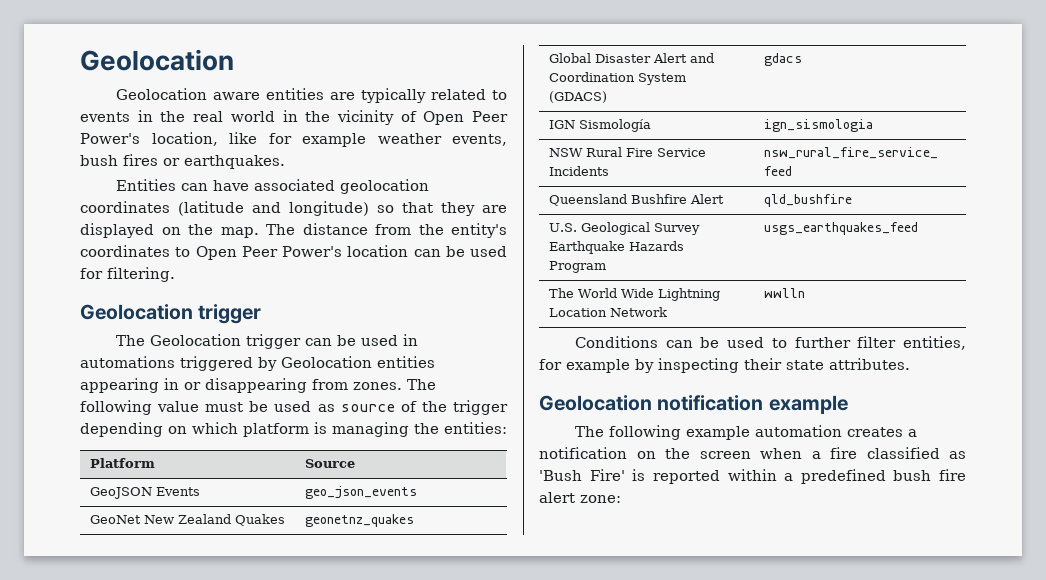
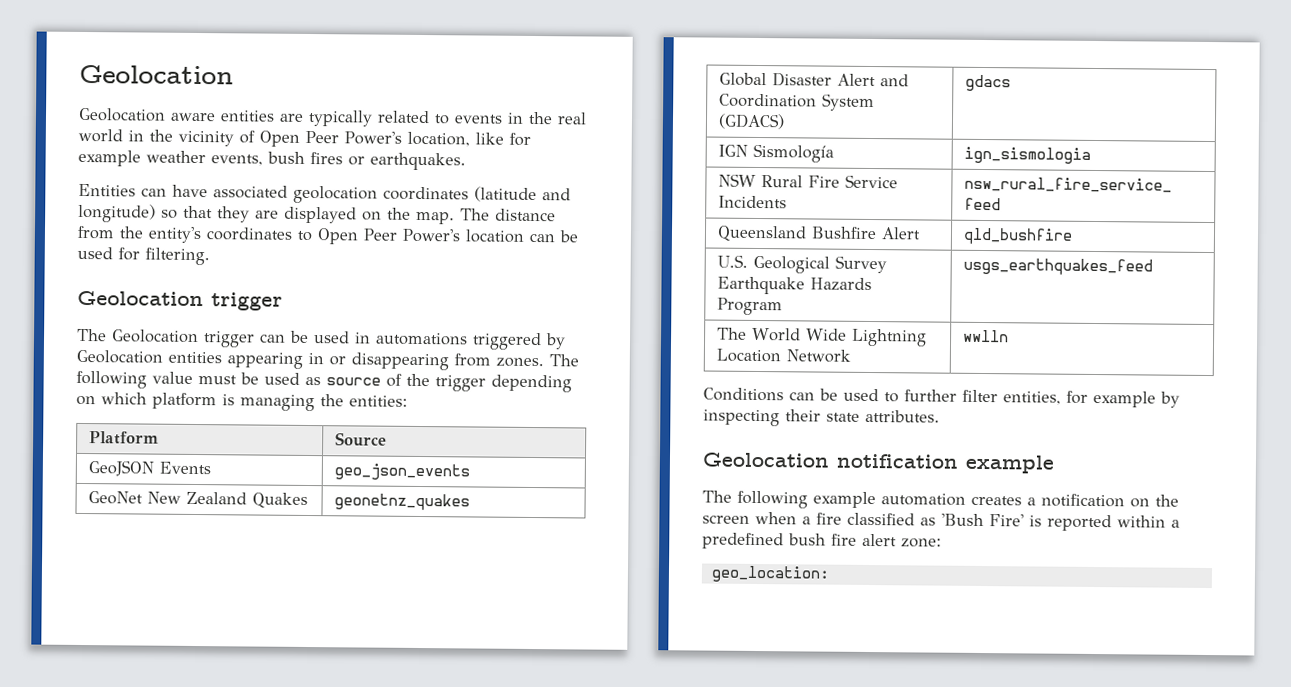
+ geo_location:

